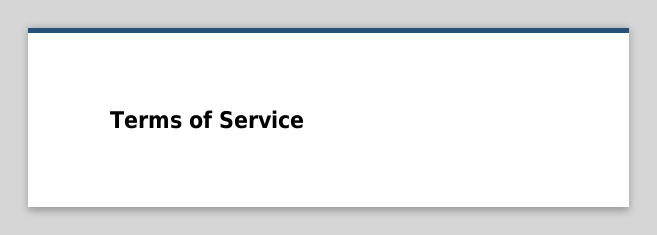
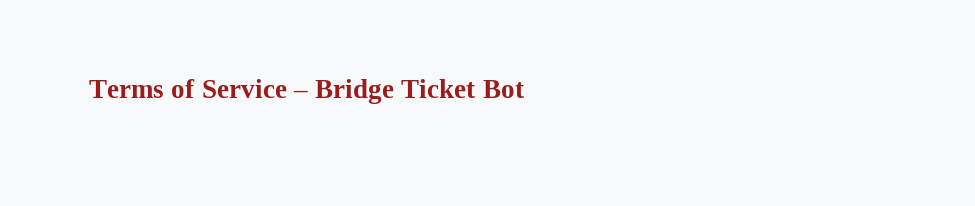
- Terms of Service
+ Terms of Service – Bridge Ticket Bot

